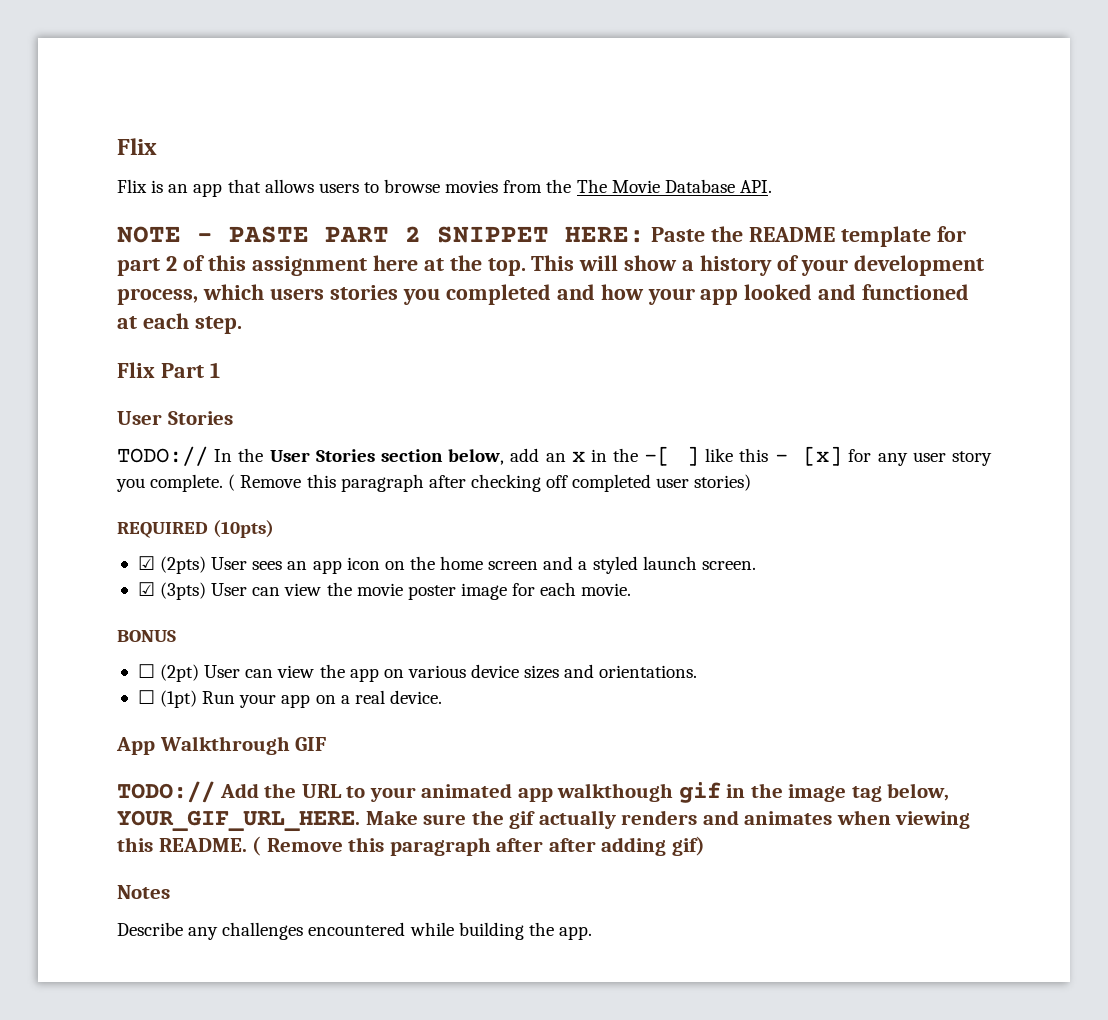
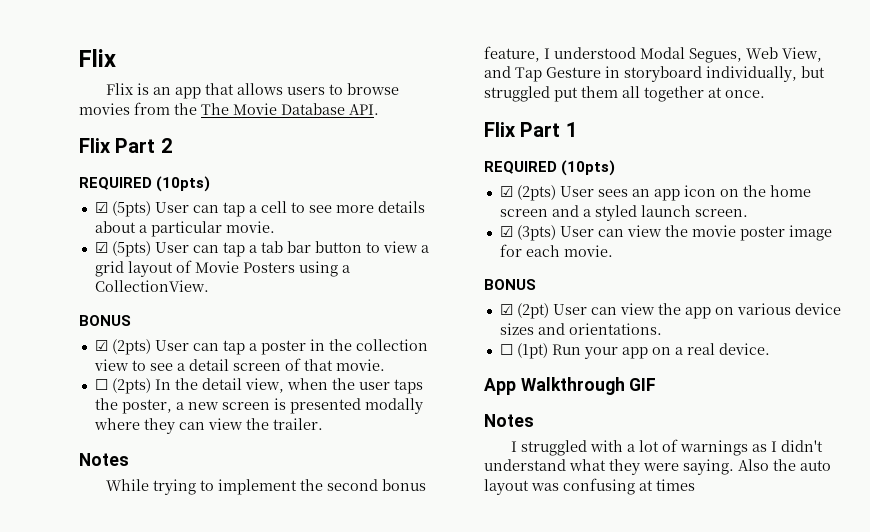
- NOTE - PASTE PART 2 SNIPPET HERE: Paste the README template for part 2 of this assignment here at the top. This will show a history of your development process, which users stories you completed and how your app looked and functioned at each step.
+ Flix Part 2
+ REQUIRED (10pts)
+ ☑ (5pts) User can tap a cell to see more details about a particular movie.
+ ☑ (5pts) User can tap a tab bar button to view a grid layout of Movie Posters using a CollectionView.
+ BONUS
+ ☑ (2pts) User can tap a poster in the collection view to see a detail screen of that movie.
+ ☐ (2pts) In the detail view, when the user taps the poster, a new screen is presented modally where they can view the trailer.
+ Notes
+ While trying to implement the second bonus feature, I understood Modal Segues, Web View, and Tap Gesture in storyboard individually, but struggled put them all together at once.
  Flix Part 1
- User Stories
- TODO:// In the User Stories section below, add an x in the -[ ] like this - [x] for any user story you complete. ( Remove this paragraph after checking off completed user stories)
- ☐ (2pt) User can view the app on various device sizes and orientations.
+ ☑ (2pt) User can view the app on various device sizes and orientations.
  App Walkthrough GIF
- TODO:// Add the URL to your animated app walkthough gif in the image tag below, YOUR_GIF_URL_HERE. Make sure the gif actually renders and animates when viewing this README. ( Remove this paragraph after after adding gif)
  Notes
- Describe any challenges encountered while building the app.
+ I struggled with a lot of warnings as I didn't understand what they were saying. Also the auto layout was confusing at times

